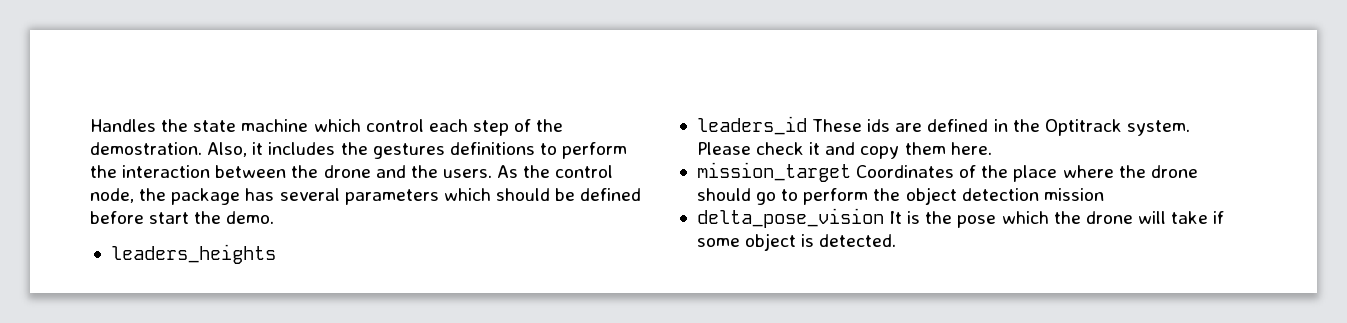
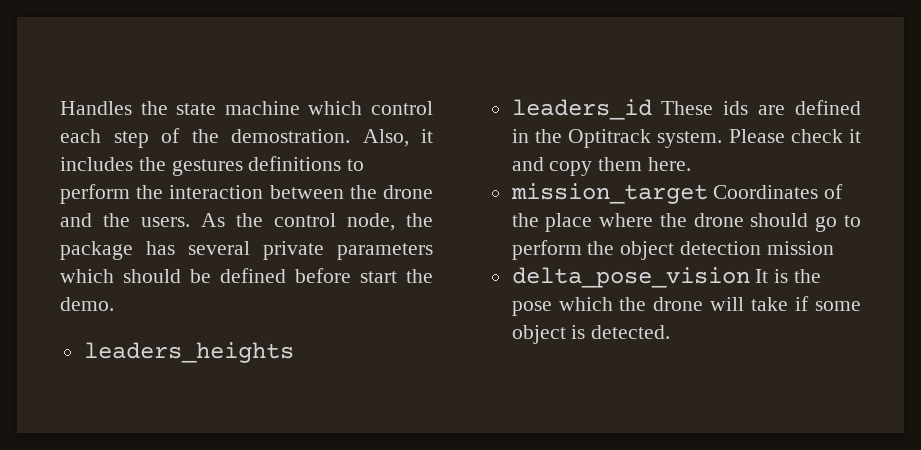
- As the control node, the package has several parameters which should be defined before start the demo.
+ As the control node, the package has several private parameters which should be defined before start the demo.

